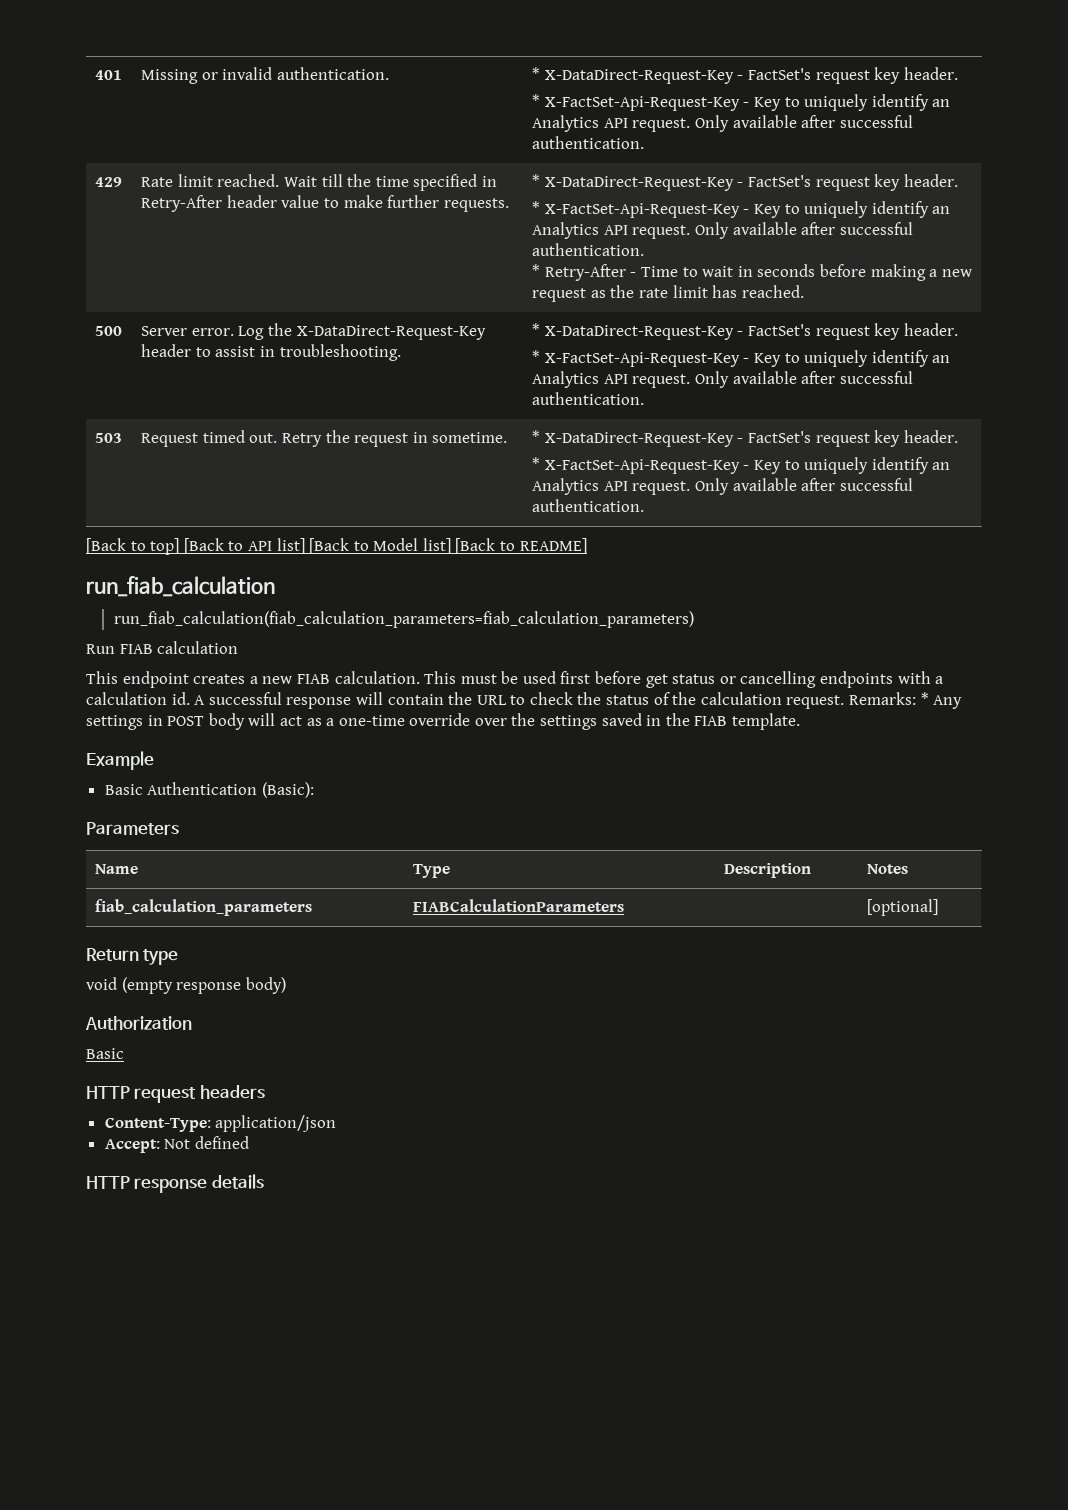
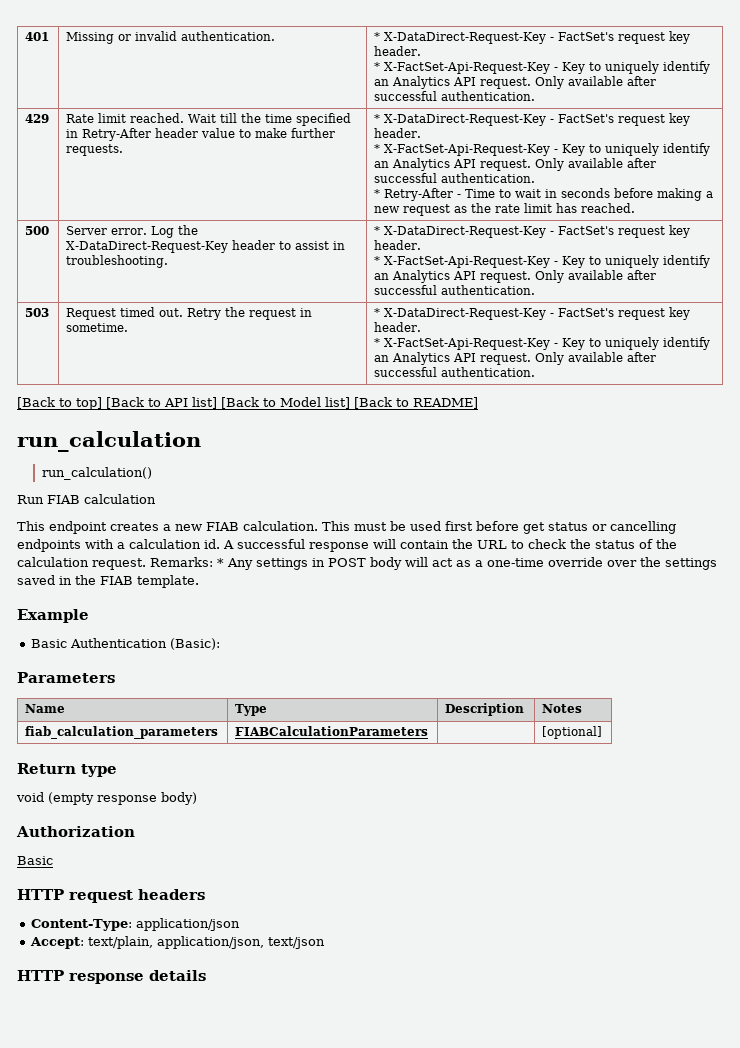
- run_fiab_calculation
- run_fiab_calculation(fiab_calculation_parameters=fiab_calculation_parameters)
+ run_calculation
+ run_calculation()
- Accept: Not defined
+ Accept: text/plain, application/json, text/json

